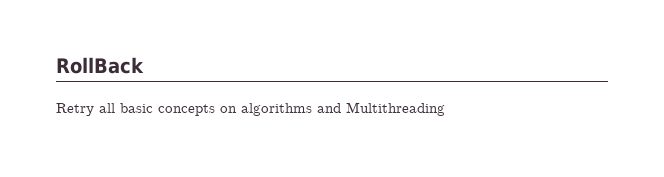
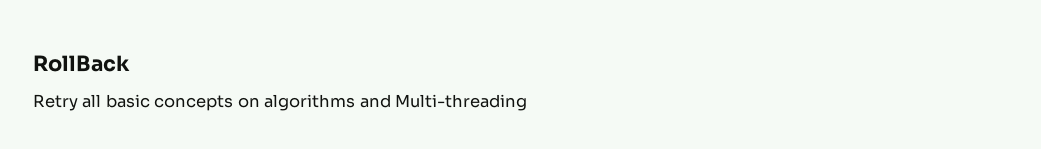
- Retry all basic concepts on algorithms and Multithreading
+ Retry all basic concepts on algorithms and Multi-threading

